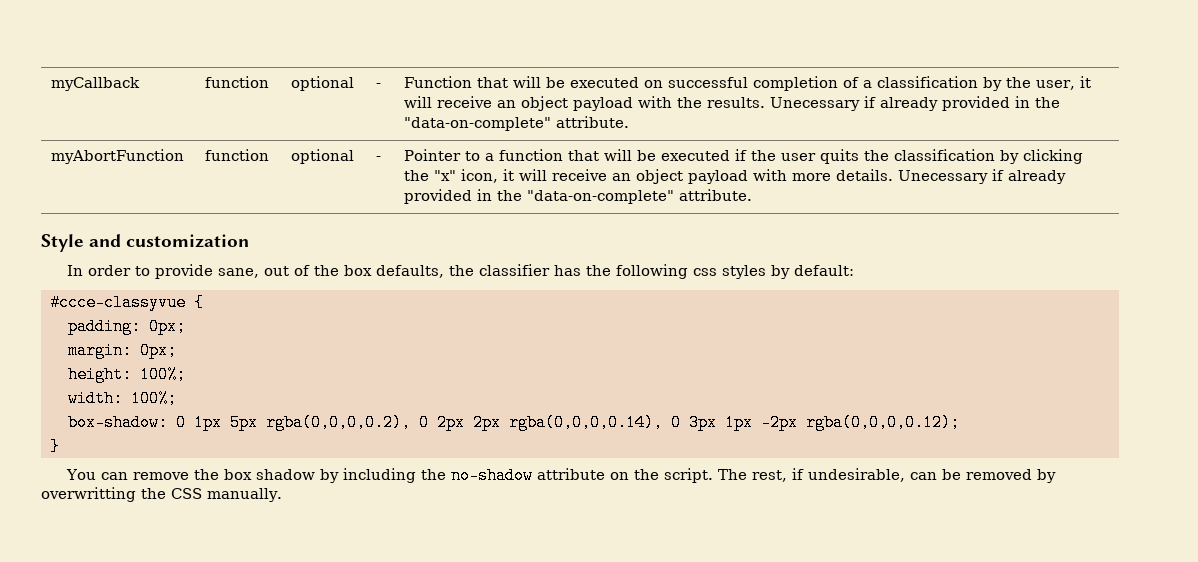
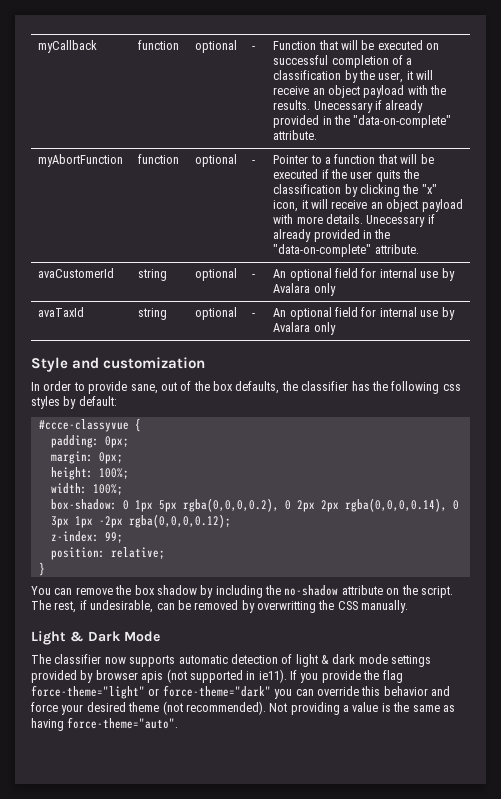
+ avaCustomerId | string | optional | - | An optional field for internal use by Avalara only
+ avaTaxId | string | optional | - | An optional field for internal use by Avalara only
+ z-index: 99;
+ position: relative;
+ Light & Dark Mode
+ The classifier now supports automatic detection of light & dark mode settings provided by browser apis (not supported in ie11). If you provide the flag force-theme="light" or force-theme="dark" you can override this behavior and force your desired theme (not recommended). Not providing a value is the same as having force-theme="auto".

